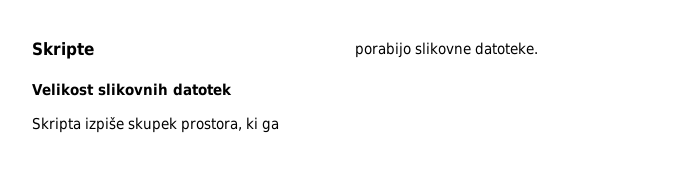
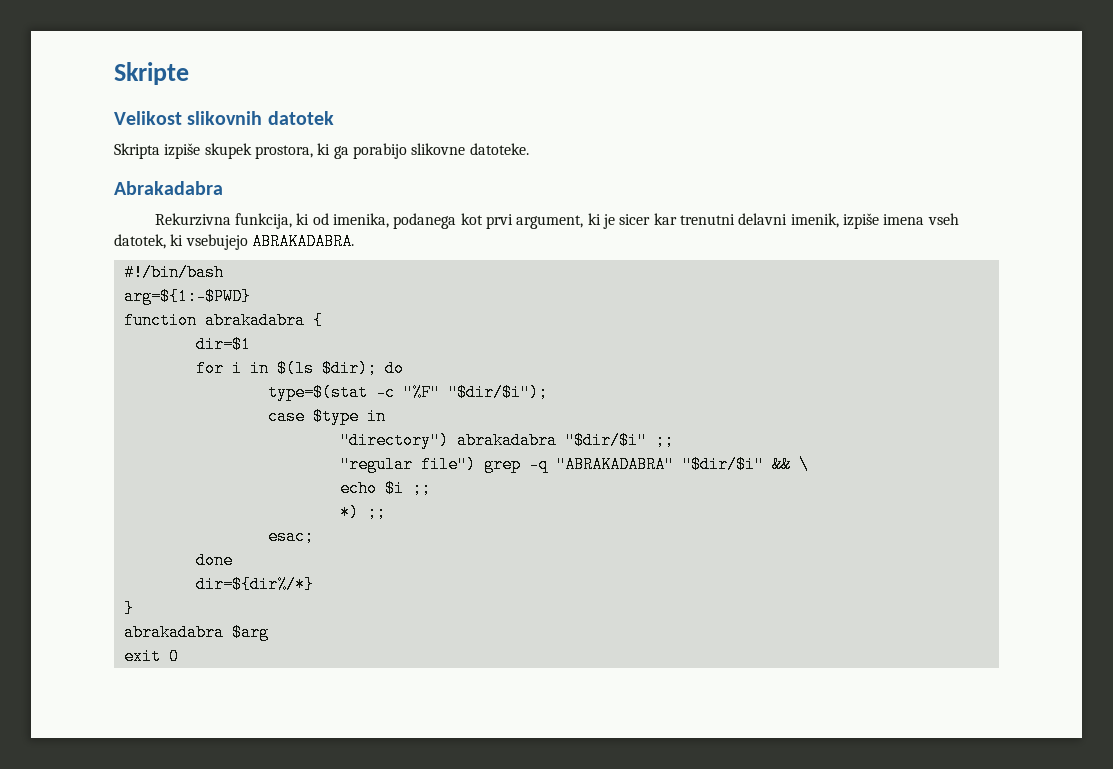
+ Abrakadabra
+ Rekurzivna funkcija, ki od imenika, podanega kot prvi argument, ki je sicer kar trenutni delavni imenik, izpiše imena vseh datotek, ki vsebujejo ABRAKADABRA.
+ #!/bin/bash
+ arg=${1:-$PWD}
+ function abrakadabra {
+ dir=$1
+ for i in $(ls $dir); do
+ type=$(stat -c "%F" "$dir/$i");
+ case $type in
+ "directory") abrakadabra "$dir/$i" ;;
+ "regular file") grep -q "ABRAKADABRA" "$dir/$i" && \
+ echo $i ;;
+ *) ;;
+ esac;
+ done
+ dir=${dir%/*}
+ }
+ abrakadabra $arg
+ exit 0

